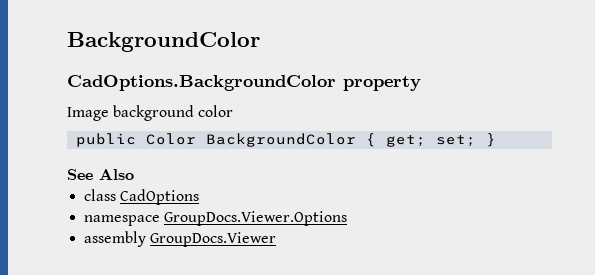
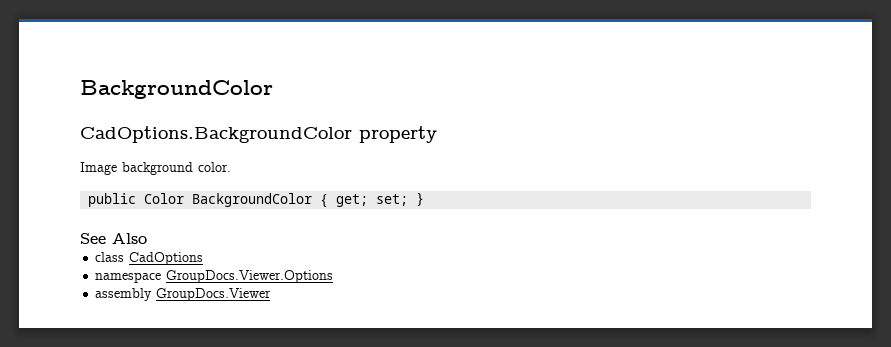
- Image background color
+ Image background color.

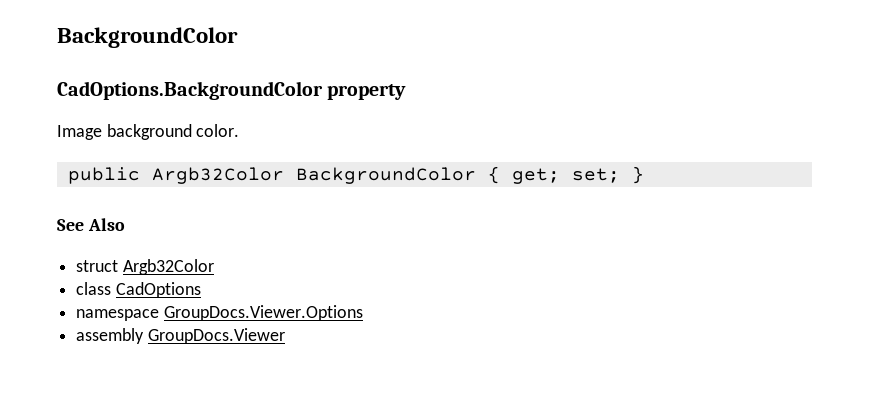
- public Color BackgroundColor { get; set; }
+ public Argb32Color BackgroundColor { get; set; }
+ struct Argb32Color

